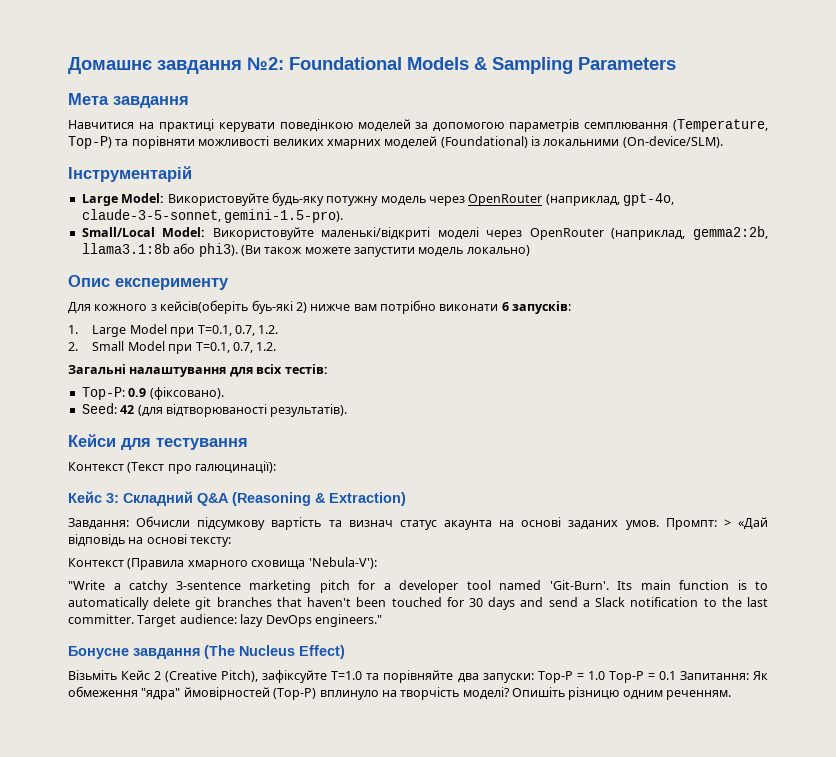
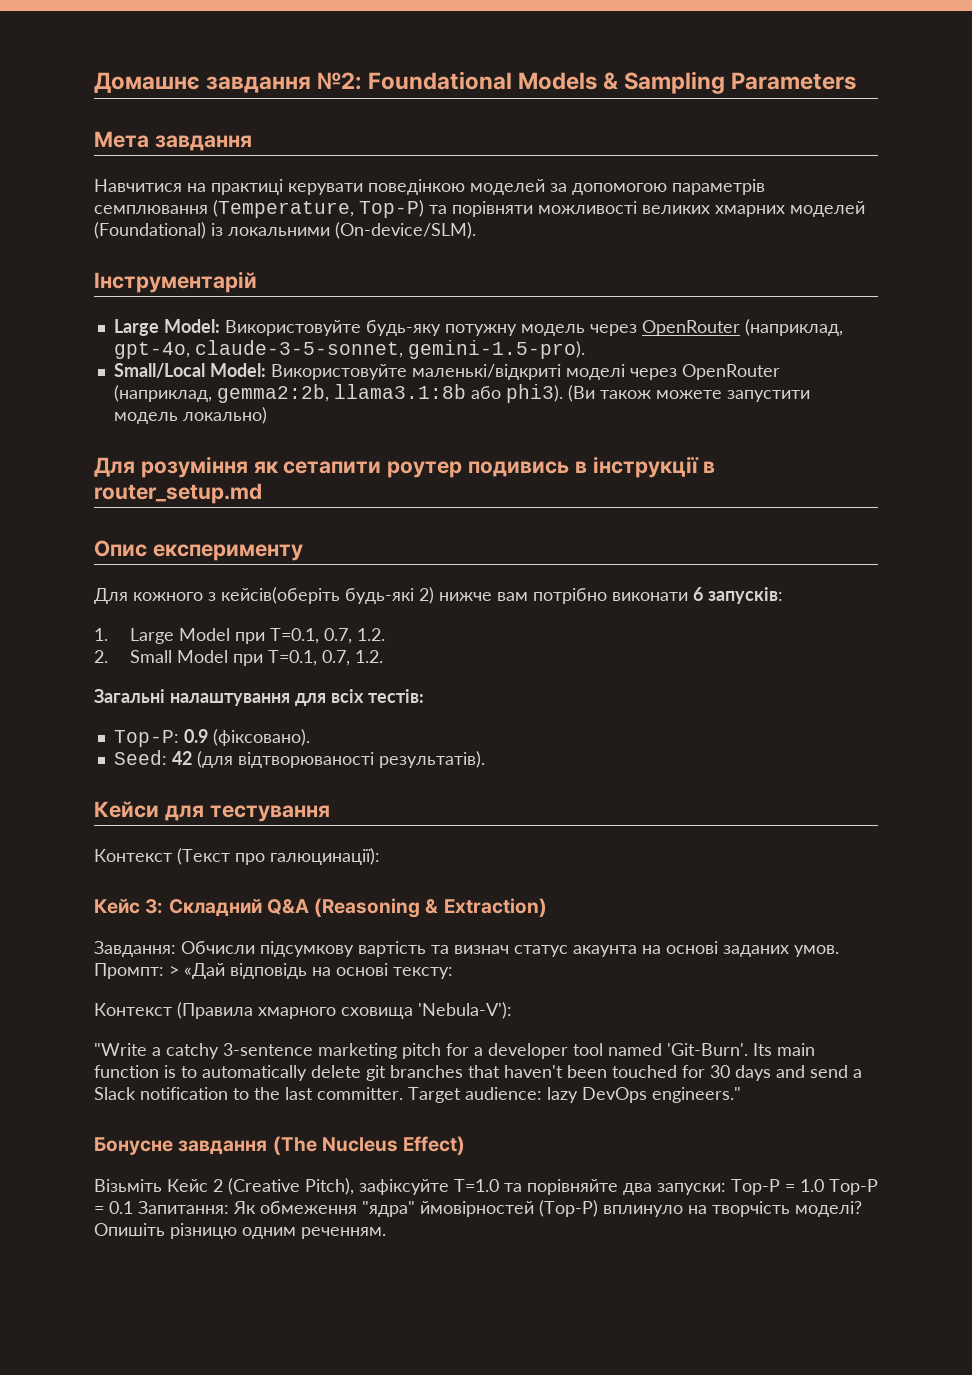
+ Для розуміння як сетапити роутер подивись в інструкції в router_setup.md
- Для кожного з кейсів(оберіть буь-які 2) нижче вам потрібно виконати 6 запусків:
+ Для кожного з кейсів(оберіть будь-які 2) нижче вам потрібно виконати 6 запусків:

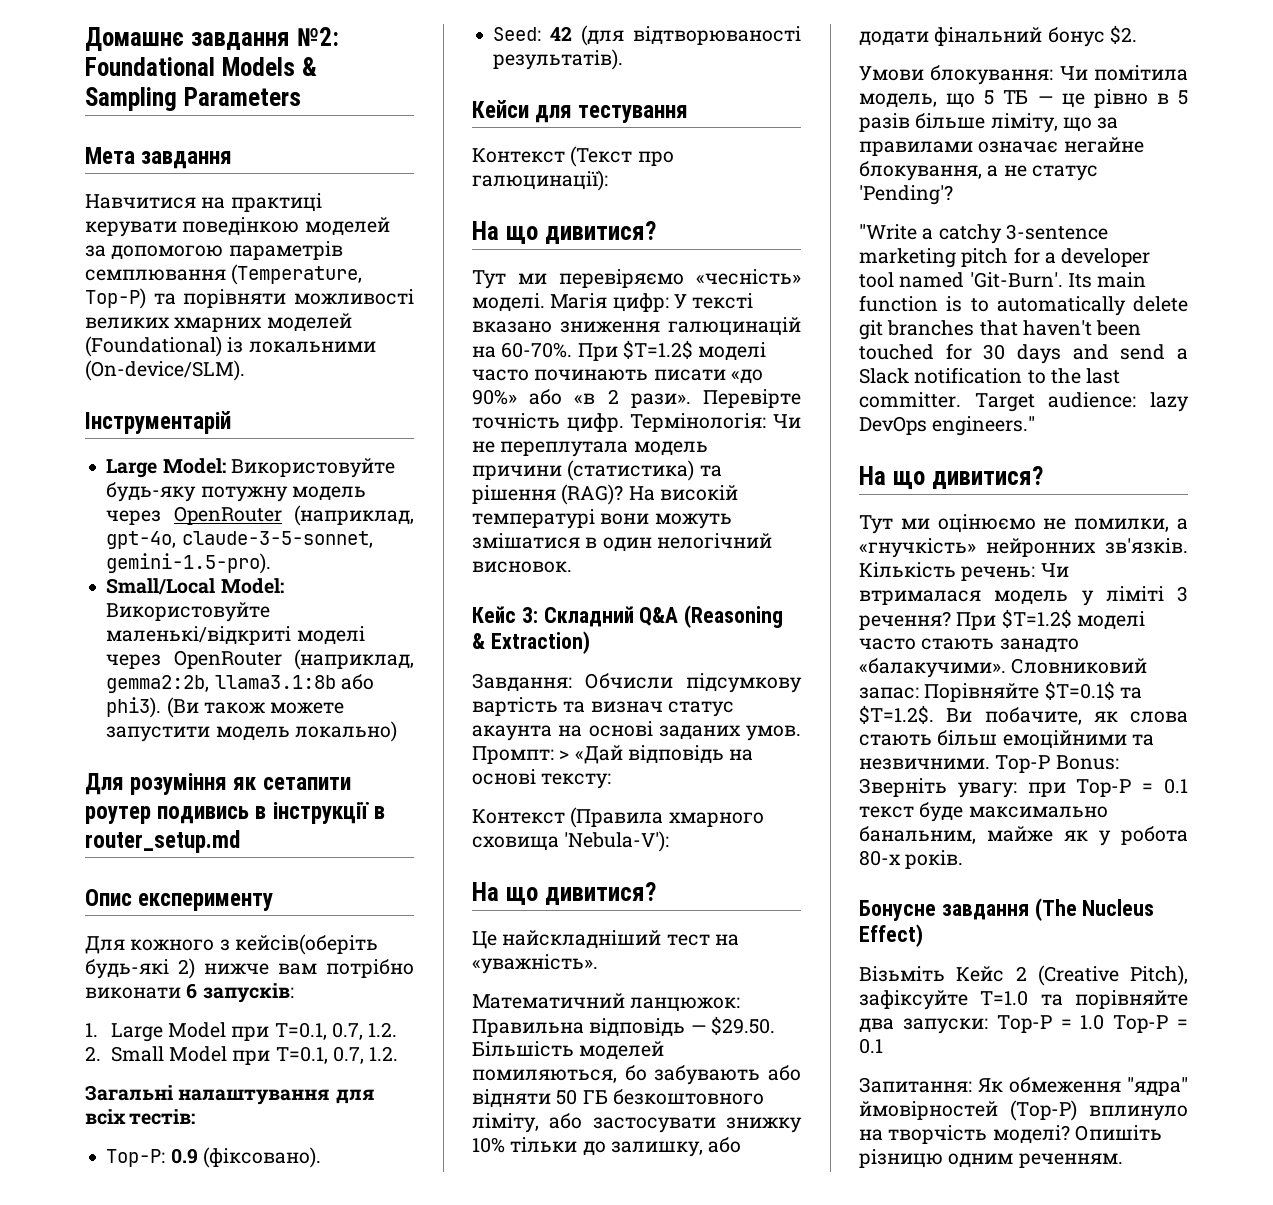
  Контекст (Текст про галюцинації):
+ На що дивитися?
+ Тут ми перевіряємо «чесність» моделі. Магія цифр: У тексті вказано зниження галюцинацій на 60-70%. При $T=1.2$ моделі часто починають писати «до 90%» або «в 2 рази». Перевірте точність цифр. Термінологія: Чи не переплутала модель причини (статистика) та рішення (RAG)? На високій температурі вони можуть змішатися в один нелогічний висновок.
  Контекст (Правила хмарного сховища 'Nebula-V'):
+ На що дивитися?
+ Це найскладніший тест на «уважність».
+ Математичний ланцюжок: Правильна відповідь — $29.50. Більшість моделей помиляються, бо забувають або відняти 50 ГБ безкоштовного ліміту, або застосувати знижку 10% тільки до залишку, або додати фінальний бонус $2.
+ Умови блокування: Чи помітила модель, що 5 ТБ — це рівно в 5 разів більше ліміту, що за правилами означає негайне блокування, а не статус 'Pending'?
  Target audience: lazy DevOps engineers."
+ На що дивитися?
+ Тут ми оцінюємо не помилки, а «гнучкість» нейронних зв'язків. Кількість речень: Чи втрималася модель у ліміті 3 речення? При $T=1.2$ моделі часто стають занадто «балакучими». Словниковий запас: Порівняйте $T=0.1$ та $T=1.2$. Ви побачите, як слова стають більш емоційними та незвичними. Top-P Bonus: Зверніть увагу: при Top-P = 0.1 текст буде максимально банальним, майже як у робота 80-х років.
- Візьміть Кейс 2 (Creative Pitch), зафіксуйте T=1.0 та порівняйте два запуски: Top-P = 1.0 Top-P = 0.1 Запитання: Як обмеження "ядра" ймовірностей (Top-P) вплинуло на творчість моделі?
+ Візьміть Кейс 2 (Creative Pitch), зафіксуйте T=1.0 та порівняйте два запуски: Top-P = 1.0 Top-P = 0.1
+ Запитання: Як обмеження "ядра" ймовірностей (Top-P) вплинуло на творчість моделі?

